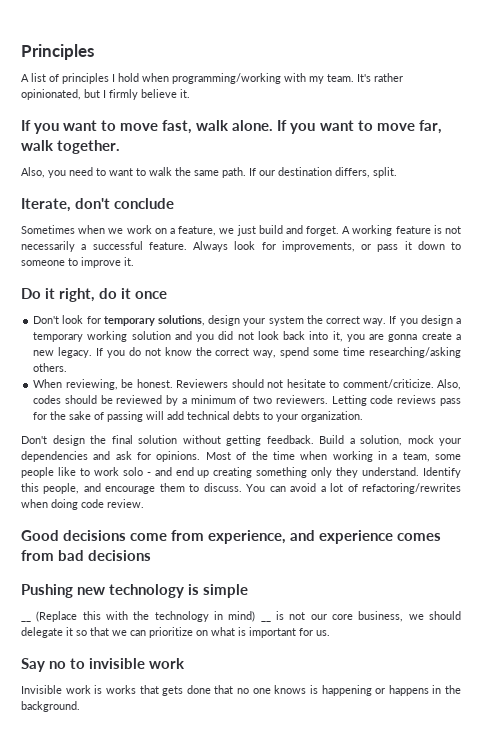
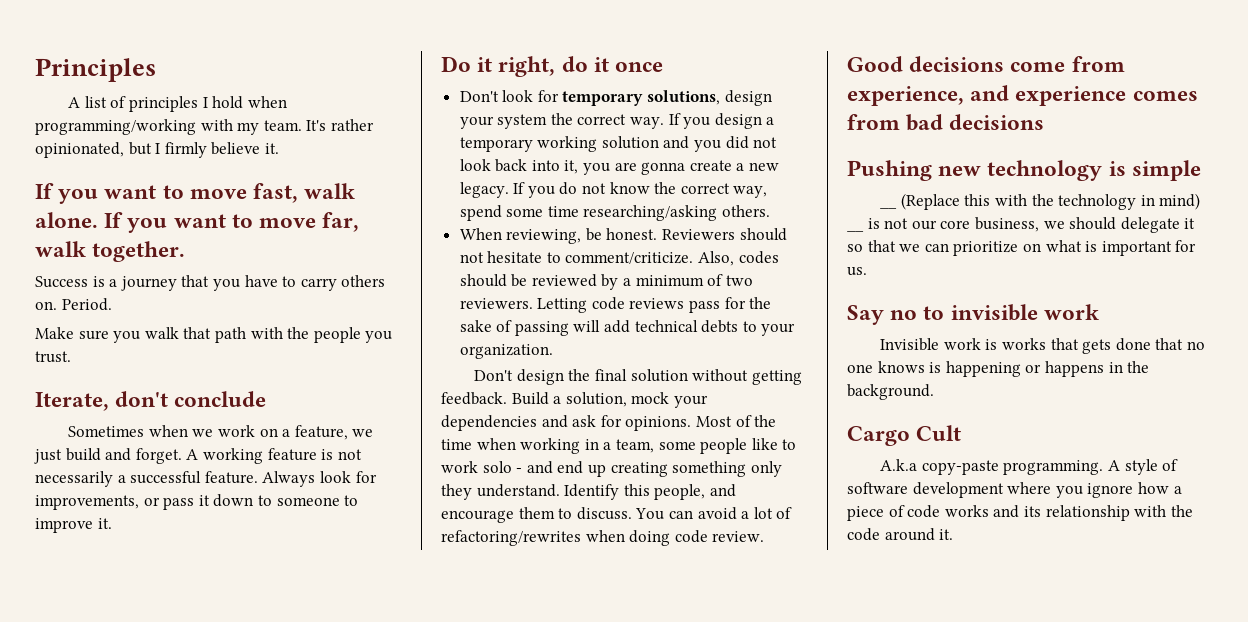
- Also, you need to want to walk the same path. If our destination differs, split.
+ Success is a journey that you have to carry others on. Period.
+ Make sure you walk that path with the people you trust.
+ Cargo Cult
+ A.k.a copy-paste programming. A style of software development where you ignore how a piece of code works and its relationship with the code around it.

